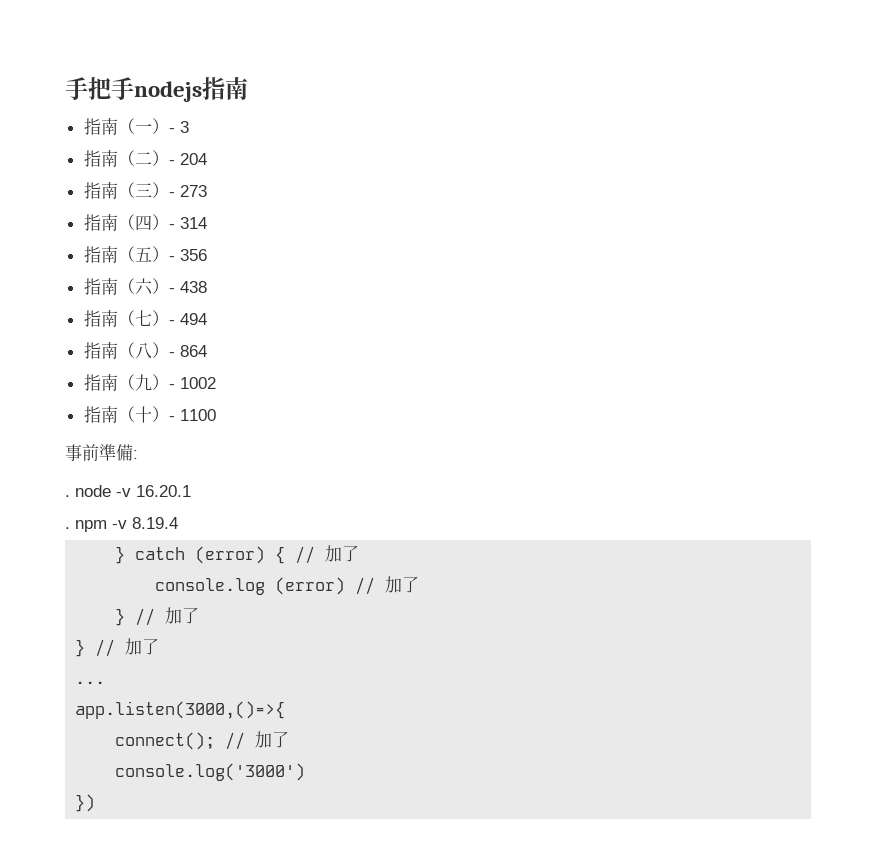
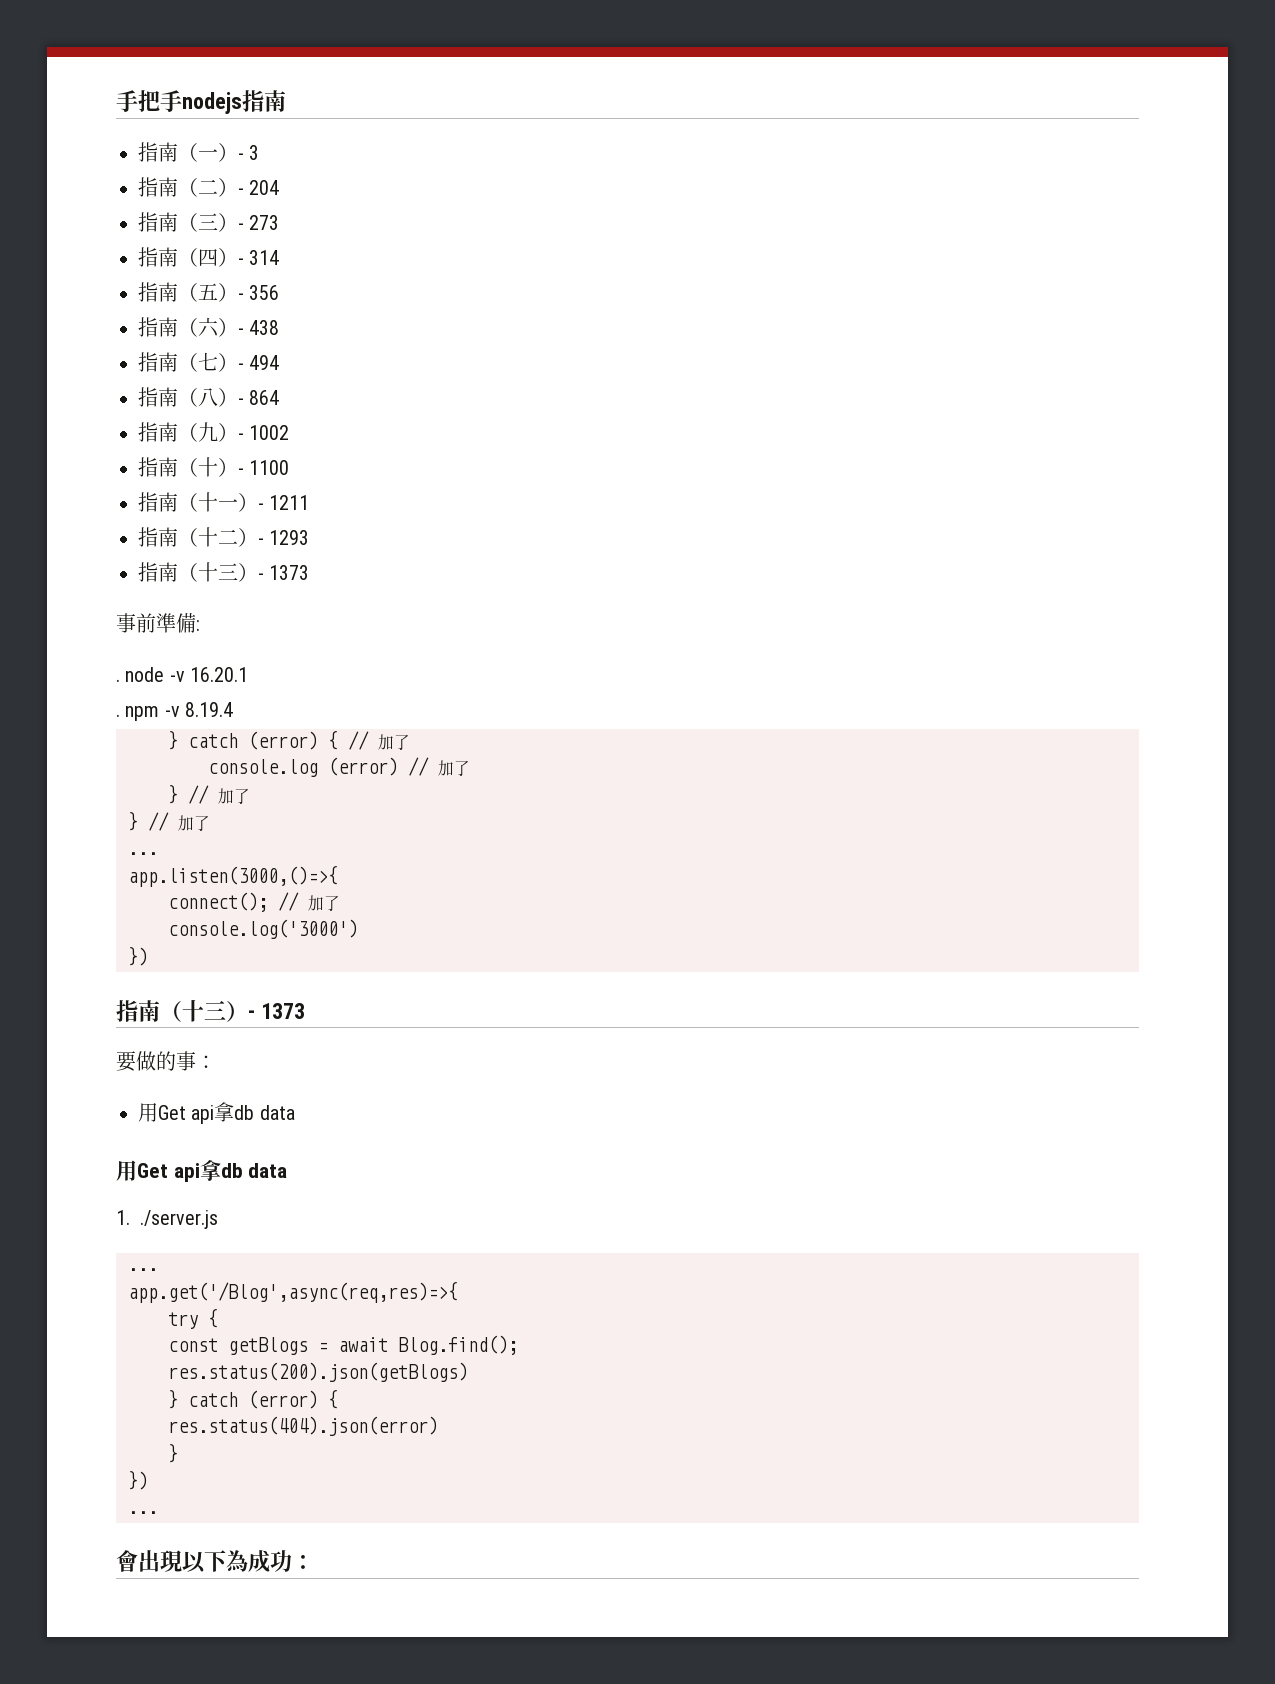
+ 指南（十一）- 1211
+ 指南（十二）- 1293
+ 指南（十三）- 1373
  console.log('3000')
  })
+ 指南（十三）- 1373
+ 要做的事：
+ 用Get api拿db data
+ 用Get api拿db data
+ 1. ./server.js
+ ...
+ app.get('/Blog',async(req,res)=>{
+ try {
+ const getBlogs = await Blog.find();
+ res.status(200).json(getBlogs)
+ } catch (error) {
+ res.status(404).json(error)
+ }
+ })
+ ...
+ 會出現以下為成功：

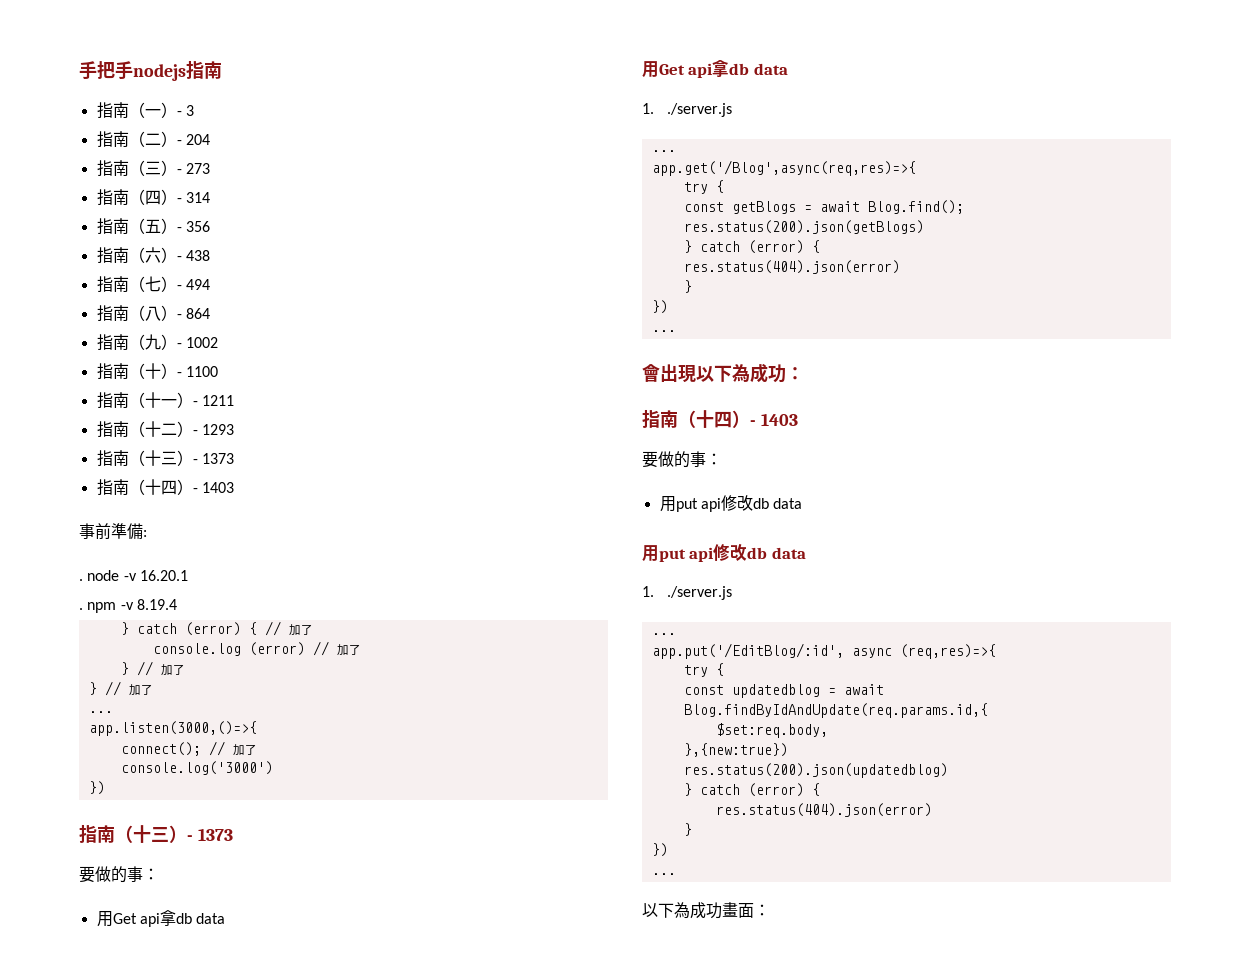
  指南（十二）- 1293
  指南（十三）- 1373
+ 指南（十四）- 1403
  會出現以下為成功：
+ 指南（十四）- 1403
+ 要做的事：
+ 用put api修改db data
+ 用put api修改db data
+ 1. ./server.js
+ ...
+ app.put('/EditBlog/:id', async (req,res)=>{
+ try {
+ const updatedblog = await Blog.findByIdAndUpdate(req.params.id,{
+ $set:req.body,
+ },{new:true})
+ res.status(200).json(updatedblog)
+ } catch (error) {
+ res.status(404).json(error)
+ }
+ })
+ ...
+ 以下為成功畫面：

